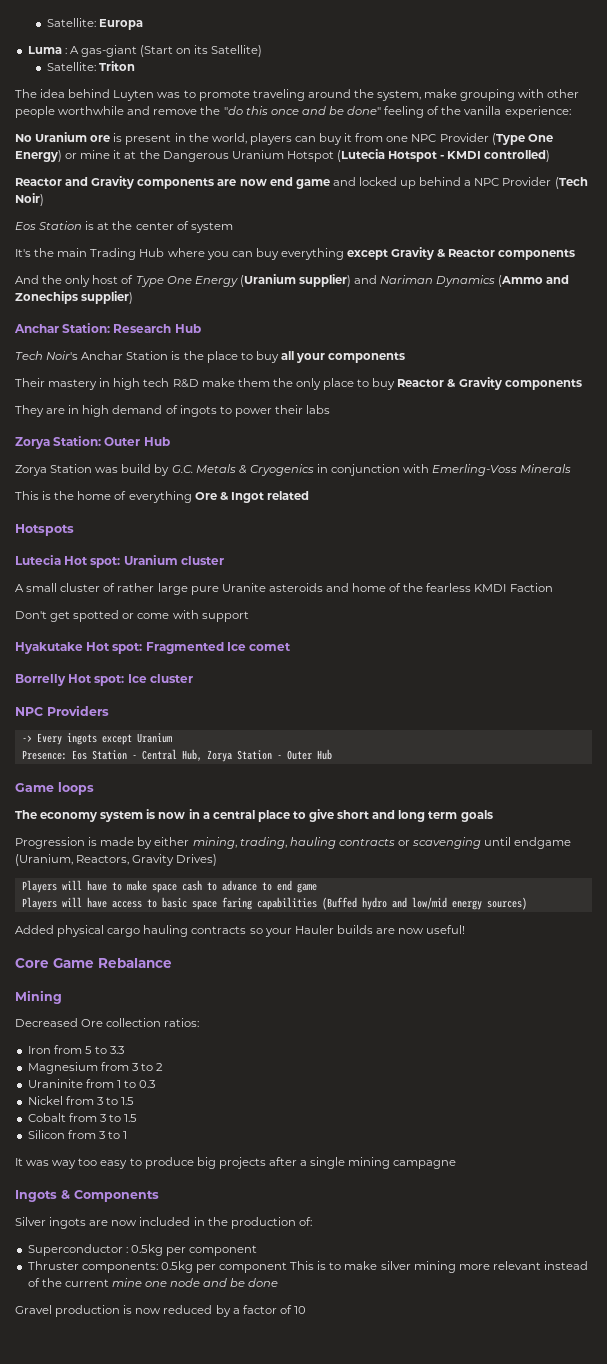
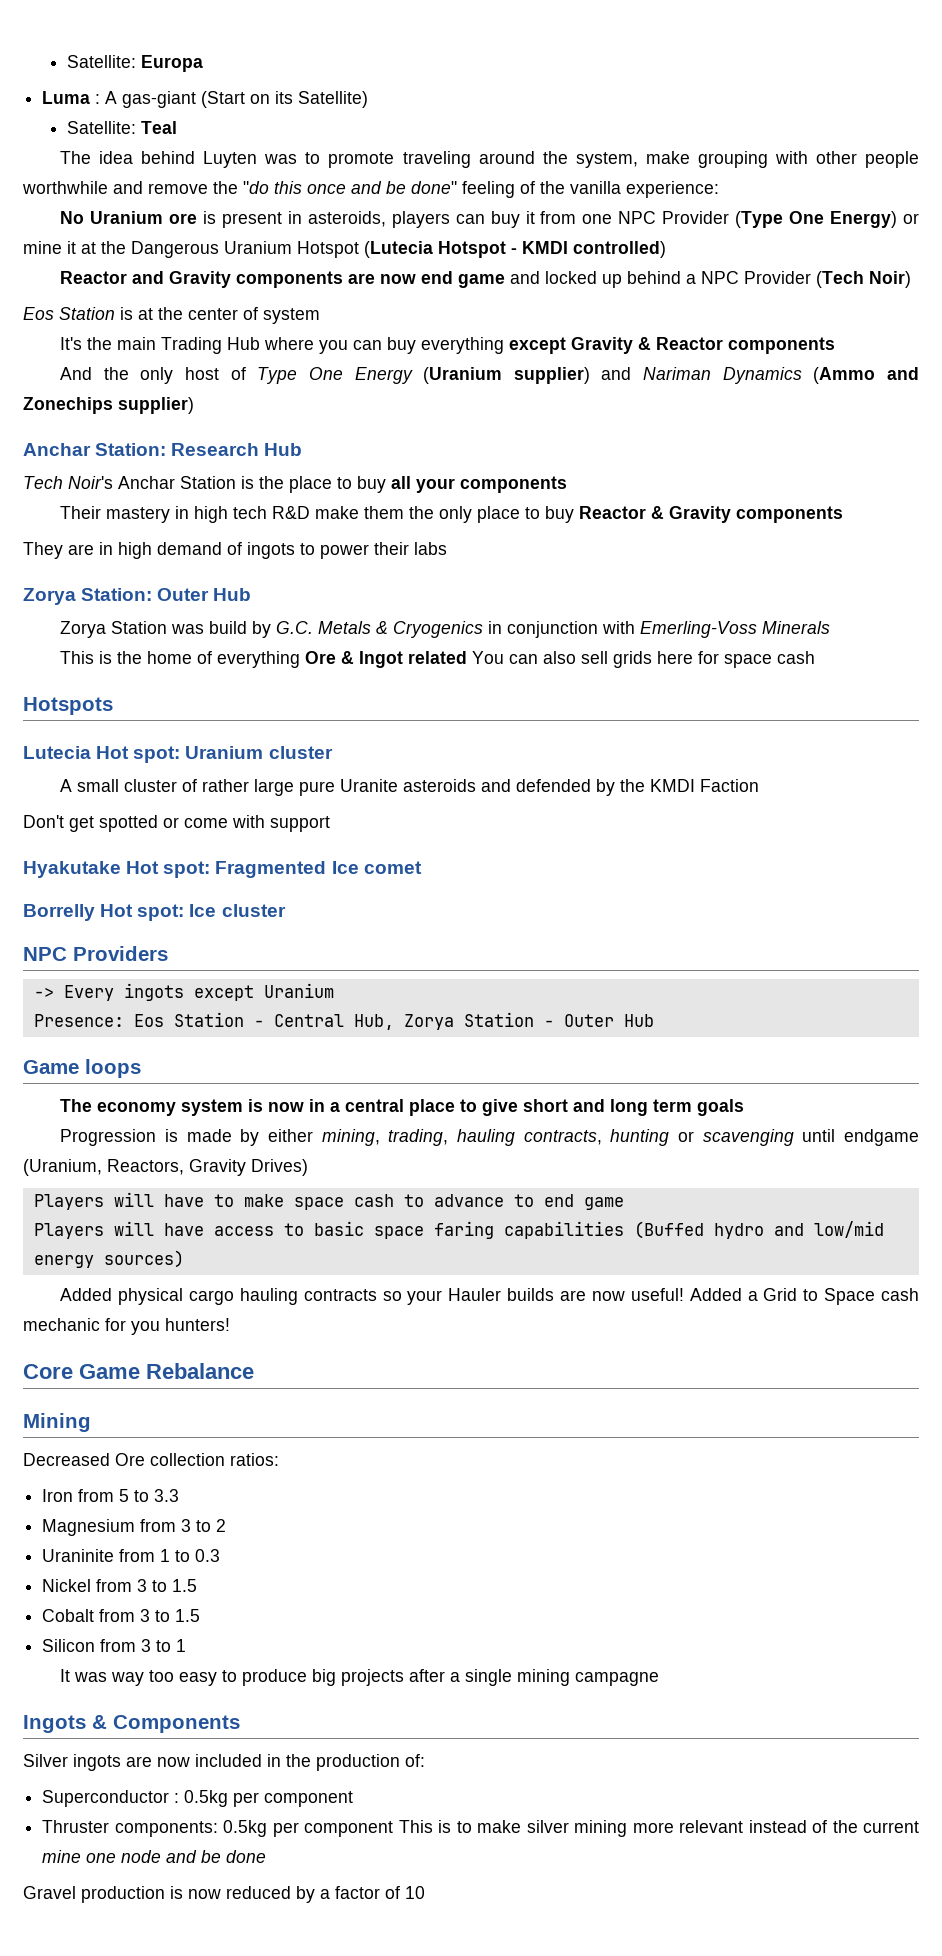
- Satellite: Triton
+ Satellite: Teal
- No Uranium ore is present in the world, players can buy it from one NPC Provider (Type One Energy) or mine it at the Dangerous Uranium Hotspot (Lutecia Hotspot - KMDI controlled)
+ No Uranium ore is present in asteroids, players can buy it from one NPC Provider (Type One Energy) or mine it at the Dangerous Uranium Hotspot (Lutecia Hotspot - KMDI controlled)
- This is the home of everything Ore & Ingot related
+ This is the home of everything Ore & Ingot related You can also sell grids here for space cash
- A small cluster of rather large pure Uranite asteroids and home of the fearless KMDI Faction
+ A small cluster of rather large pure Uranite asteroids and defended by the KMDI Faction
- Progression is made by either mining, trading, hauling contracts or scavenging until endgame (Uranium, Reactors, Gravity Drives)
+ Progression is made by either mining, trading, hauling contracts, hunting or scavenging until endgame (Uranium, Reactors, Gravity Drives)
+ Added a Grid to Space cash mechanic for you hunters!

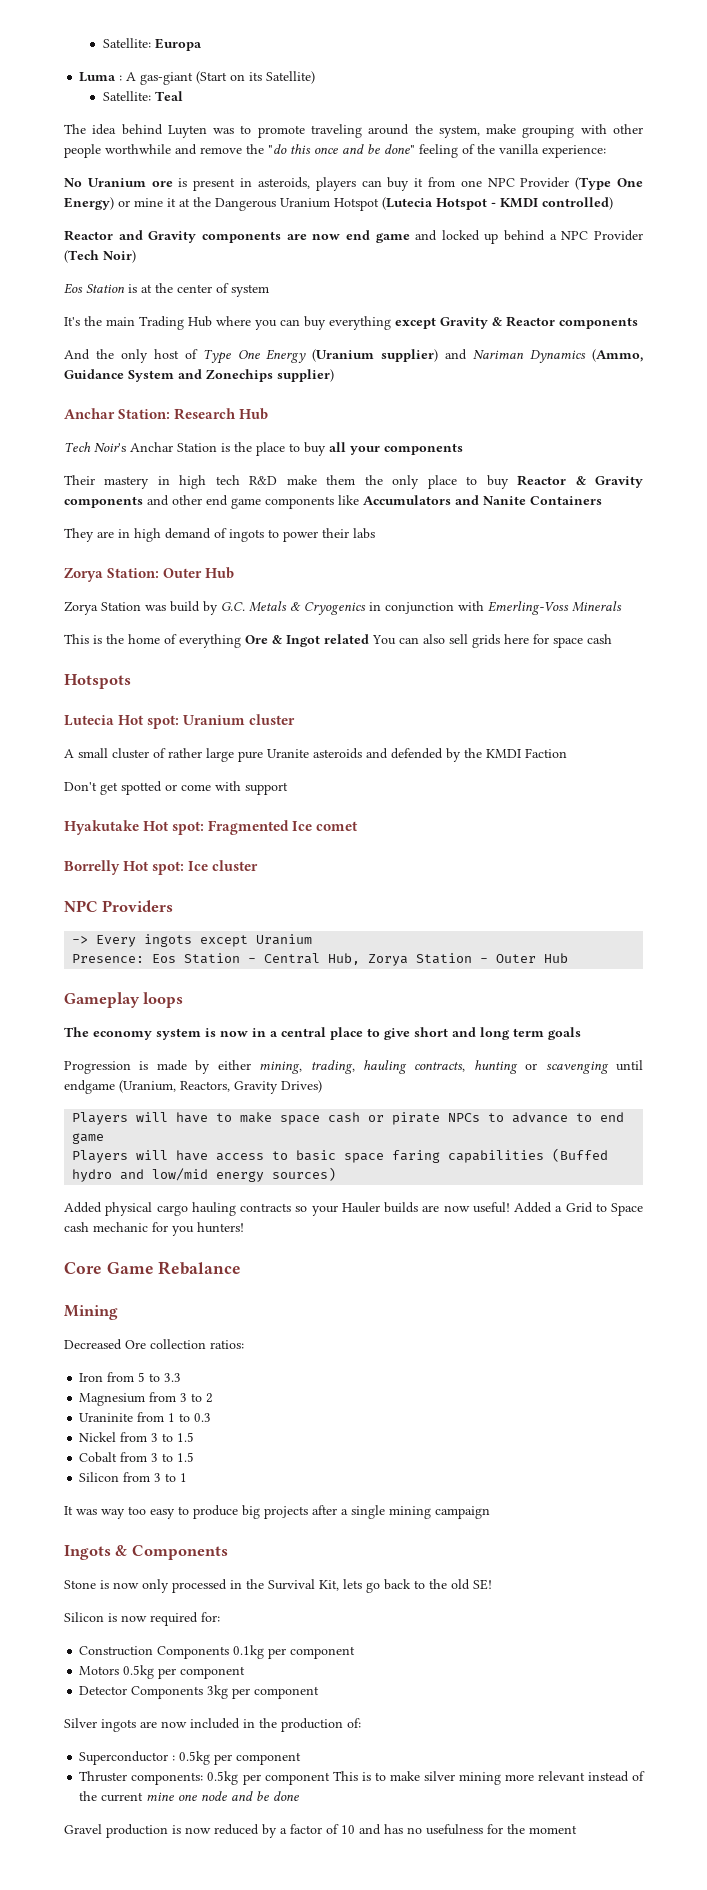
- And the only host of Type One Energy (Uranium supplier) and Nariman Dynamics (Ammo and Zonechips supplier)
+ And the only host of Type One Energy (Uranium supplier) and Nariman Dynamics (Ammo, Guidance System and Zonechips supplier)
- Their mastery in high tech R&D make them the only place to buy Reactor & Gravity components
+ Their mastery in high tech R&D make them the only place to buy Reactor & Gravity components and other end game components like Accumulators and Nanite Containers
- Game loops
+ Gameplay loops
- Players will have to make space cash to advance to end game
+ Players will have to make space cash or pirate NPCs to advance to end game
- It was way too easy to produce big projects after a single mining campagne
+ It was way too easy to produce big projects after a single mining campaign
+ Stone is now only processed in the Survival Kit, lets go back to the old SE!
+ Silicon is now required for:
+ Construction Components 0.1kg per component
+ Motors 0.5kg per component
+ Detector Components 3kg per component
- Gravel production is now reduced by a factor of 10
+ Gravel production is now reduced by a factor of 10 and has no usefulness for the moment

